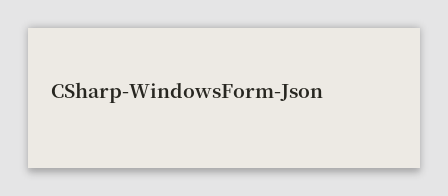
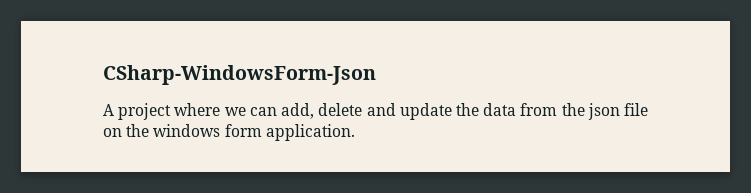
+ A project where we can add, delete and update the data from the json file on the windows form application.

